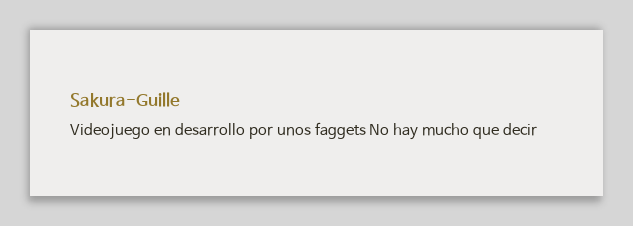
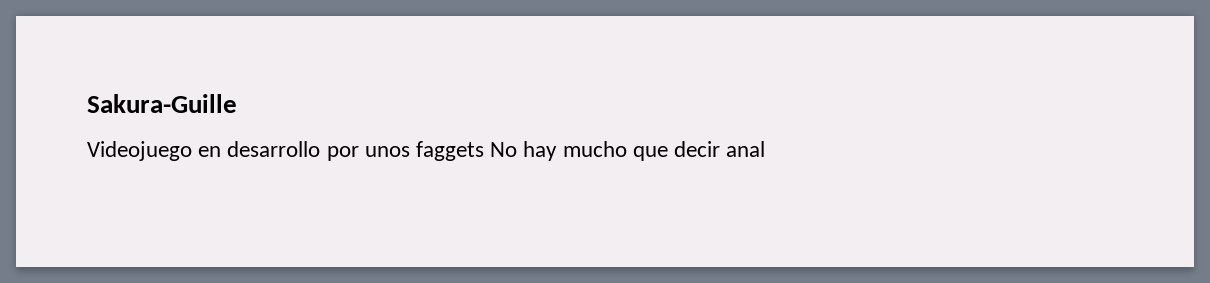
- Videojuego en desarrollo por unos faggets No hay mucho que decir
+ Videojuego en desarrollo por unos faggets No hay mucho que decir anal

